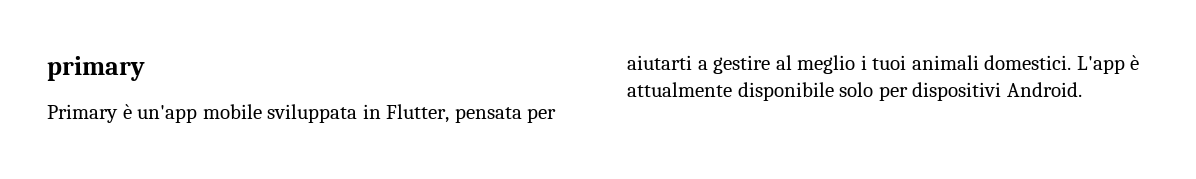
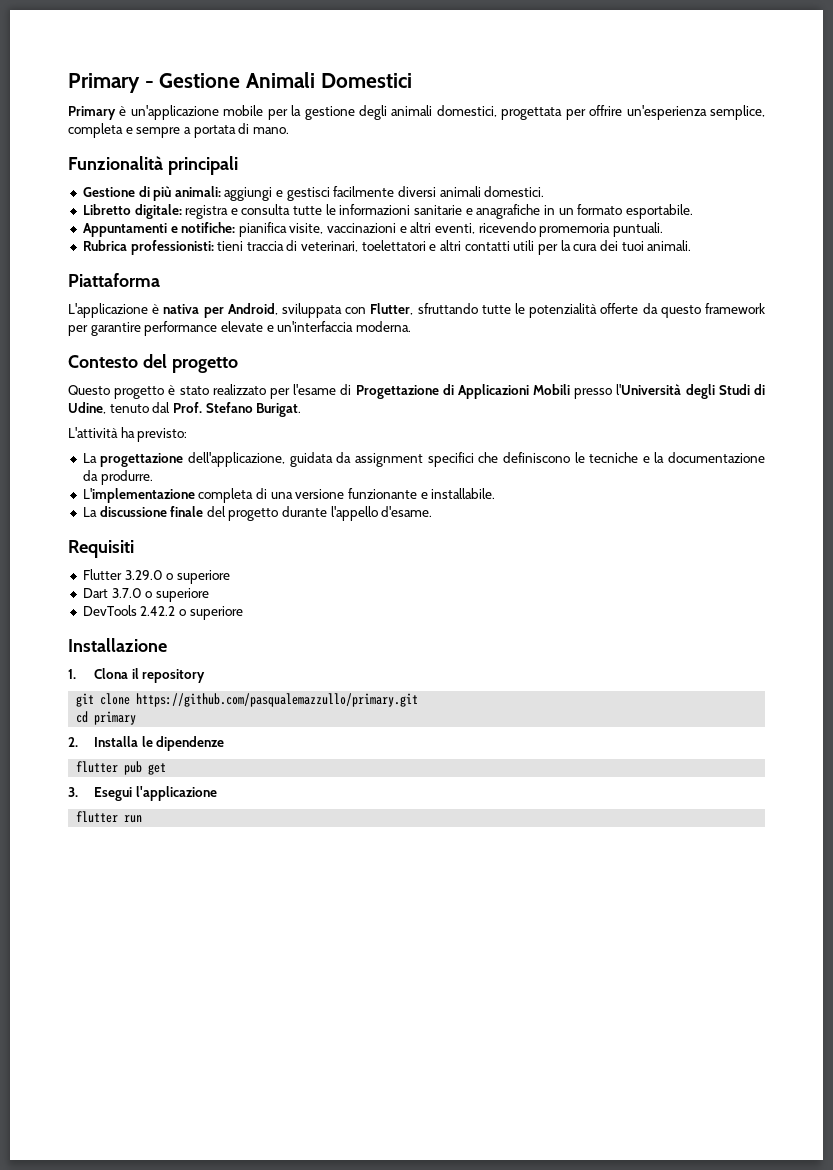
- primary
- Primary è un'app mobile sviluppata in Flutter, pensata per aiutarti a gestire al meglio i tuoi animali domestici. L'app è attualmente disponibile solo per dispositivi Android.
+ Primary - Gestione Animali Domestici
+ Primary è un'applicazione mobile per la gestione degli animali domestici, progettata per offrire un'esperienza semplice, completa e sempre a portata di mano.
+ Funzionalità principali
+ Gestione di più animali: aggiungi e gestisci facilmente diversi animali domestici.
+ Libretto digitale: registra e consulta tutte le informazioni sanitarie e anagrafiche in un formato esportabile.
+ Appuntamenti e notifiche: pianifica visite, vaccinazioni e altri eventi, ricevendo promemoria puntuali.
+ Rubrica professionisti: tieni traccia di veterinari, toelettatori e altri contatti utili per la cura dei tuoi animali.
+ Piattaforma
+ L'applicazione è nativa per Android, sviluppata con Flutter, sfruttando tutte le potenzialità offerte da questo framework per garantire performance elevate e un'interfaccia moderna.
+ Contesto del progetto
+ Questo progetto è stato realizzato per l'esame di Progettazione di Applicazioni Mobili presso l'Università degli Studi di Udine, tenuto dal Prof. Stefano Burigat.
+ L'attività ha previsto:
+ La progettazione dell'applicazione, guidata da assignment specifici che definiscono le tecniche e la documentazione da produrre.
+ L'implementazione completa di una versione funzionante e installabile.
+ La discussione finale del progetto durante l'appello d'esame.
+ Requisiti
+ Flutter 3.29.0 o superiore
+ Dart 3.7.0 o superiore
+ DevTools 2.42.2 o superiore
+ Installazione
+ 1. Clona il repository
+ git clone https://github.com/pasqualemazzullo/primary.git
+ cd primary
+ 2. Installa le dipendenze
+ flutter pub get
+ 3. Esegui l'applicazione
+ flutter run

